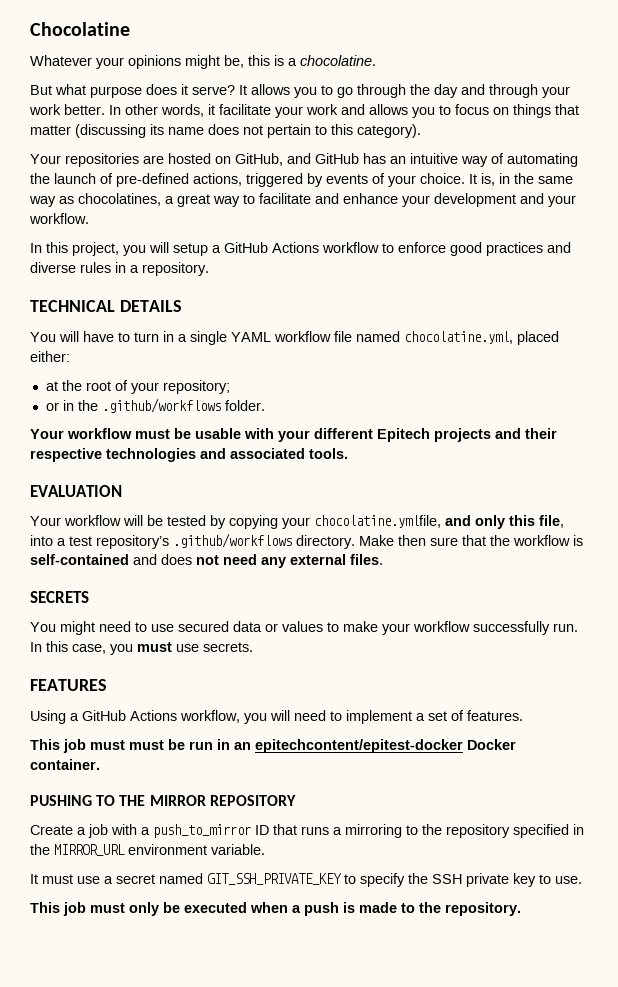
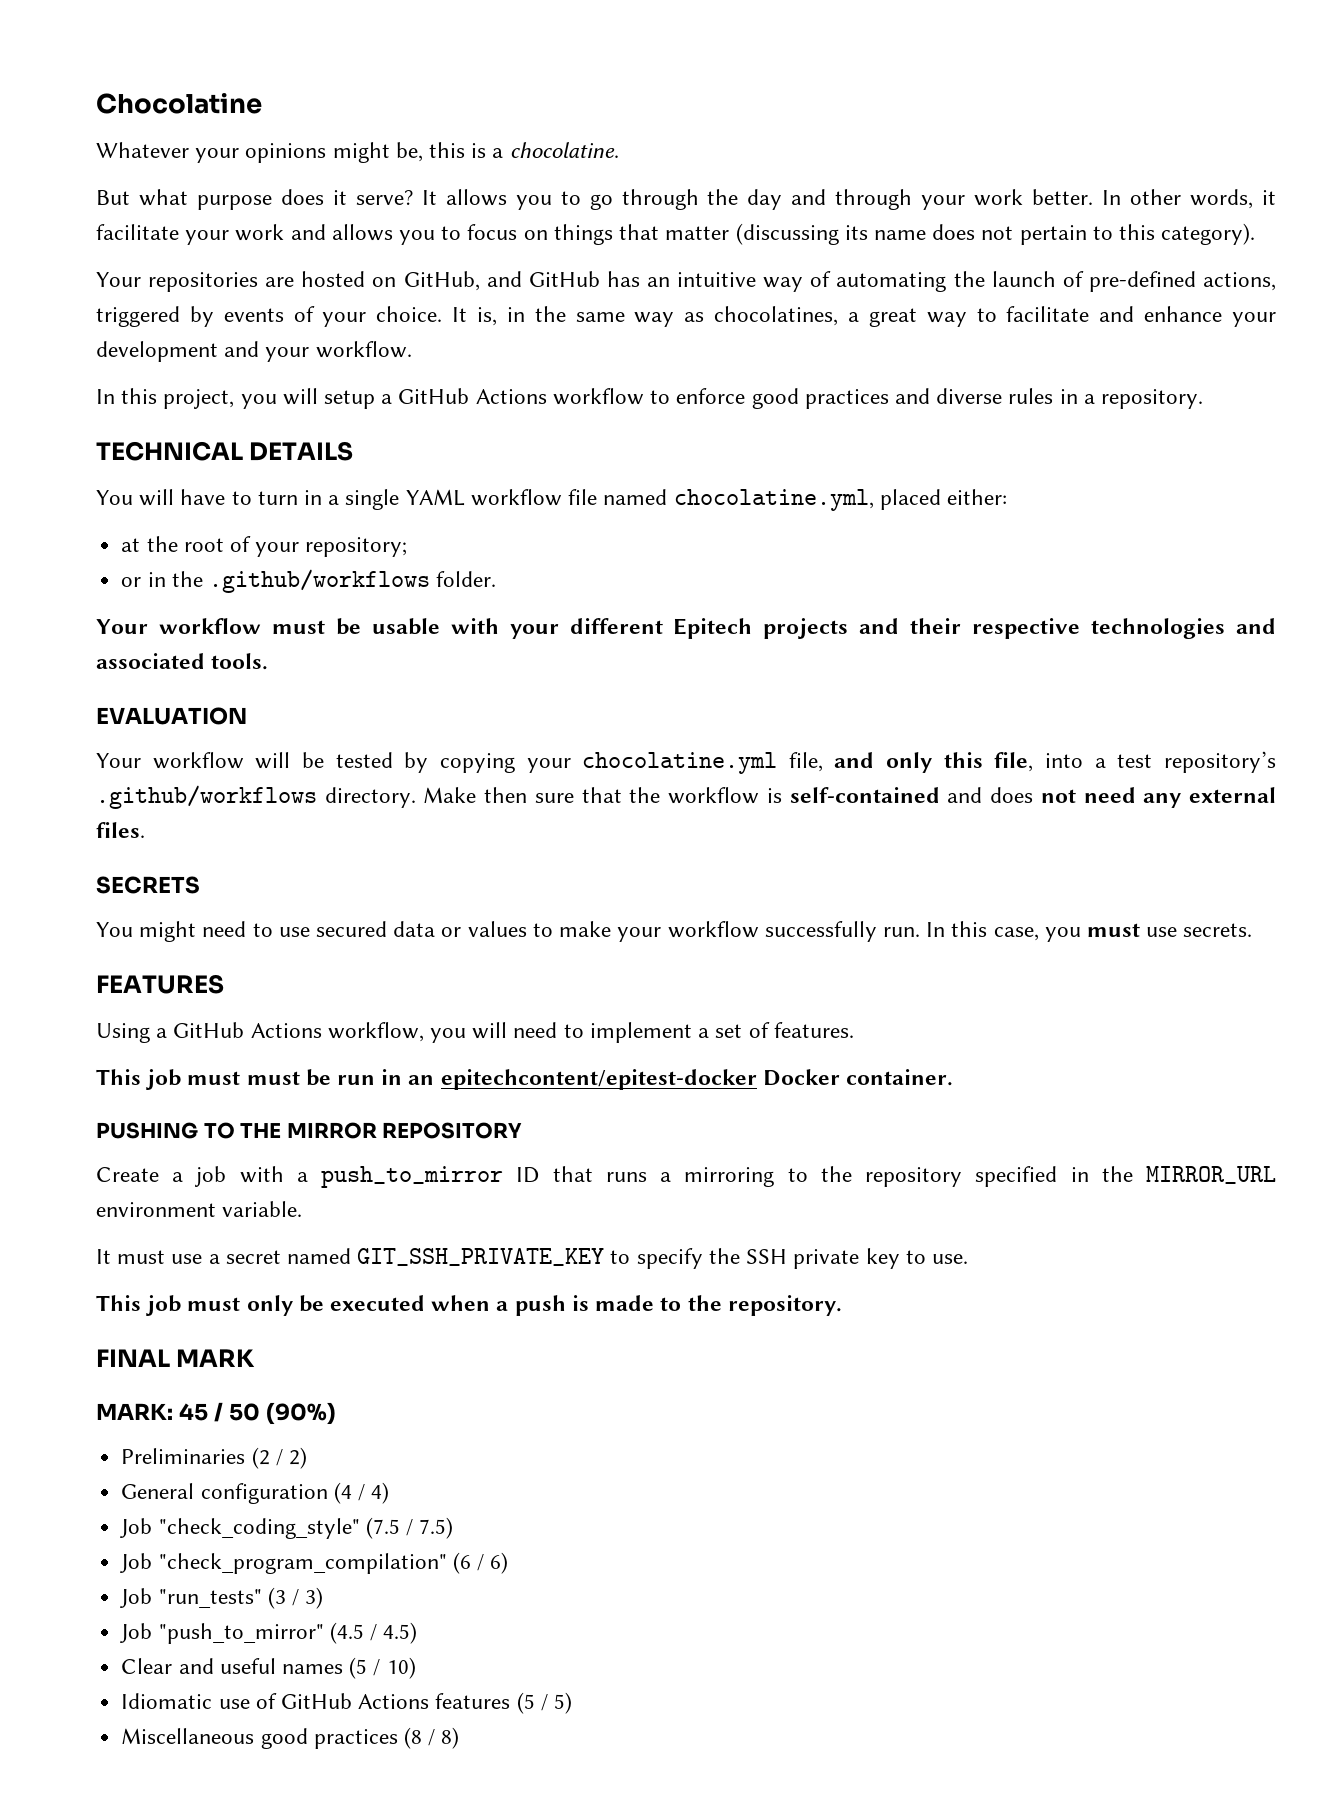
- Your workflow will be tested by copying your chocolatine.ymlfile, and only this file, into a test repository’s .github/workflows directory.
+ Your workflow will be tested by copying your chocolatine.yml file, and only this file, into a test repository’s .github/workflows directory.
+ FINAL MARK
+ MARK: 45 / 50 (90%)
+ Preliminaries (2 / 2)
+ General configuration (4 / 4)
+ Job "check_coding_style" (7.5 / 7.5)
+ Job "check_program_compilation" (6 / 6)
+ Job "run_tests" (3 / 3)
+ Job "push_to_mirror" (4.5 / 4.5)
+ Clear and useful names (5 / 10)
+ Idiomatic use of GitHub Actions features (5 / 5)
+ Miscellaneous good practices (8 / 8)

